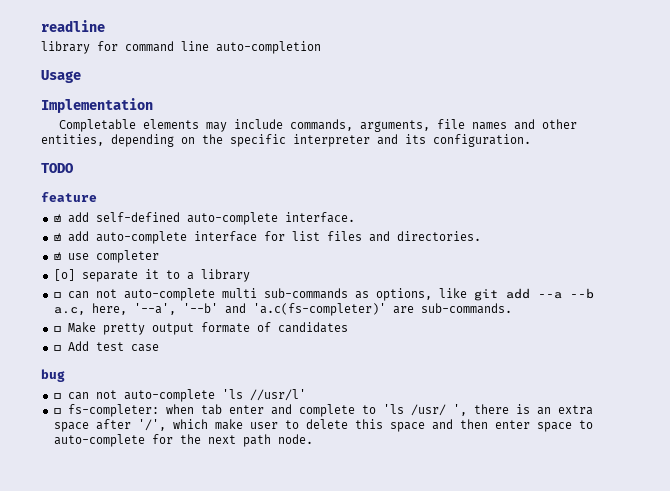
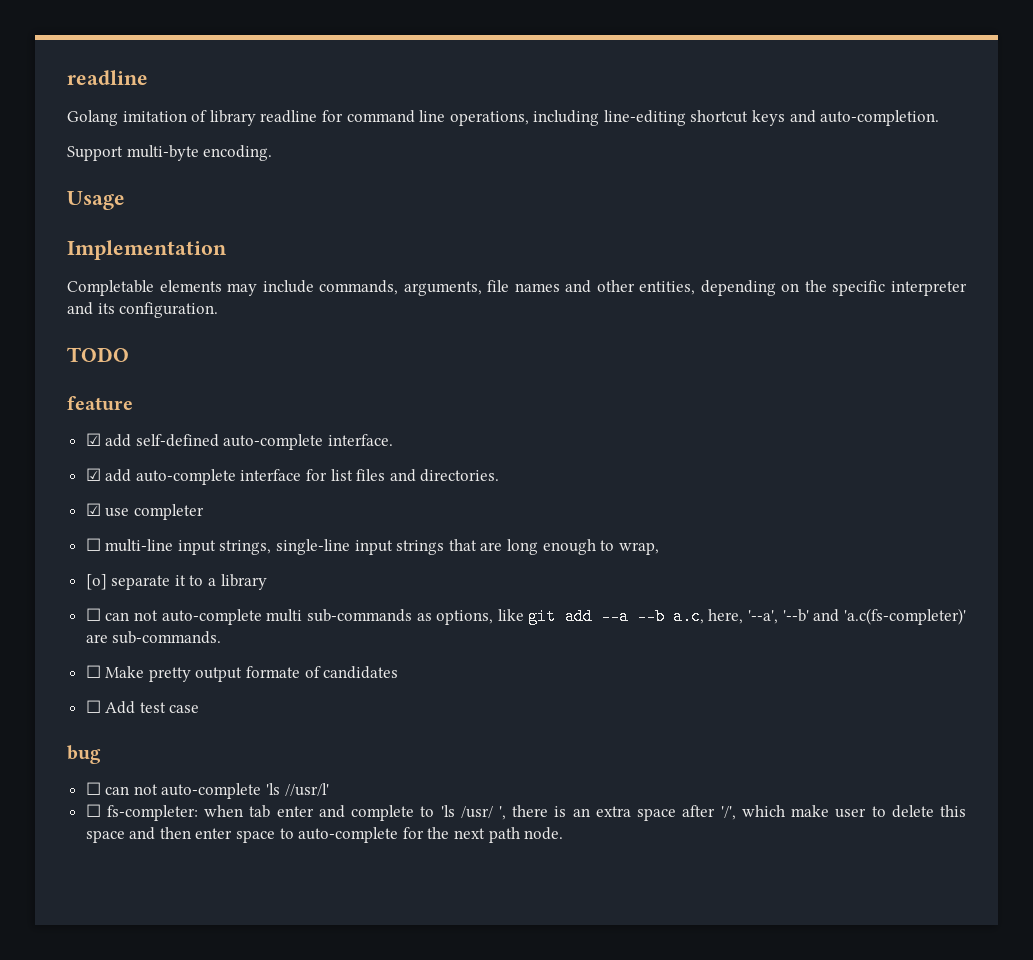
- library for command line auto-completion
+ Golang imitation of library readline for command line operations, including line-editing shortcut keys and auto-completion.
+ Support multi-byte encoding.
+ ☐ multi-line input strings, single-line input strings that are long enough to wrap,

